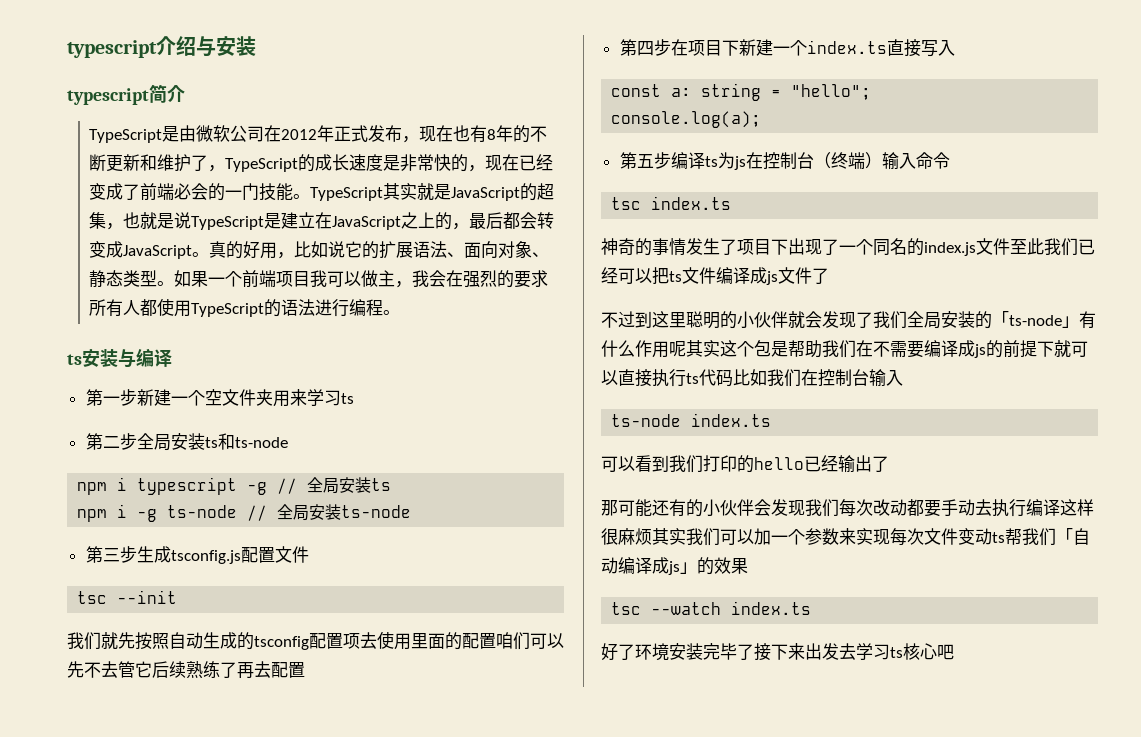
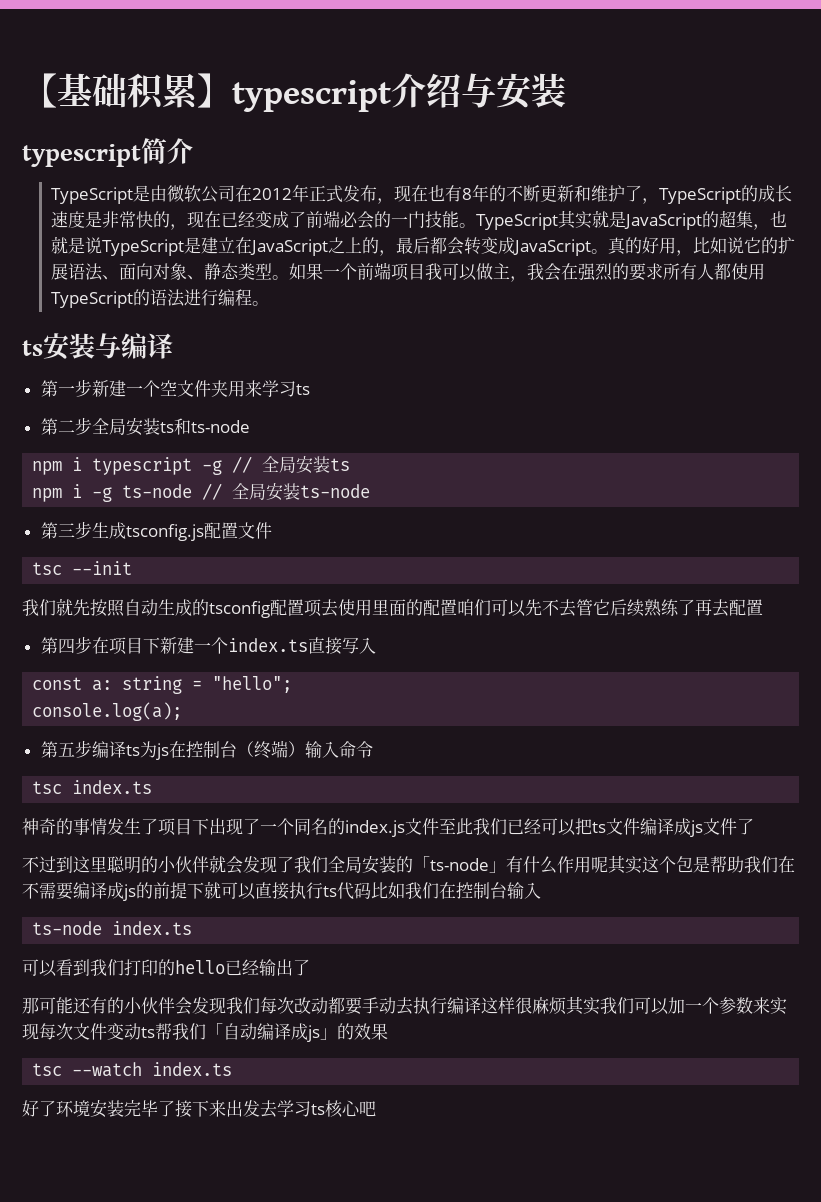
- typescript介绍与安装
+ 【基础积累】typescript介绍与安装

